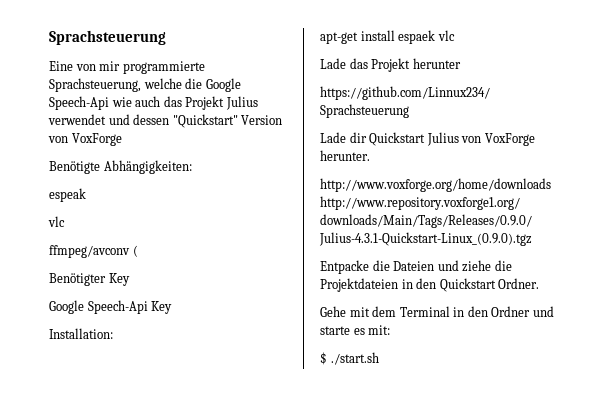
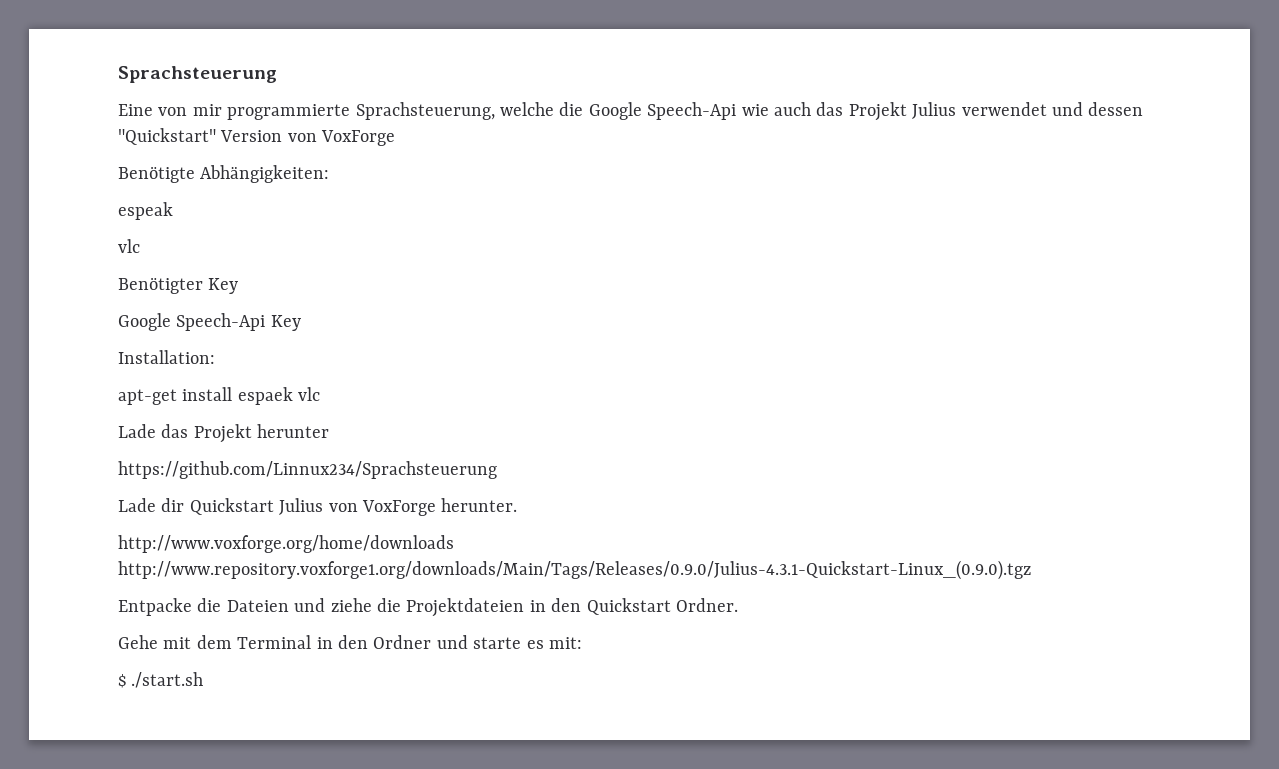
- ffmpeg/avconv (

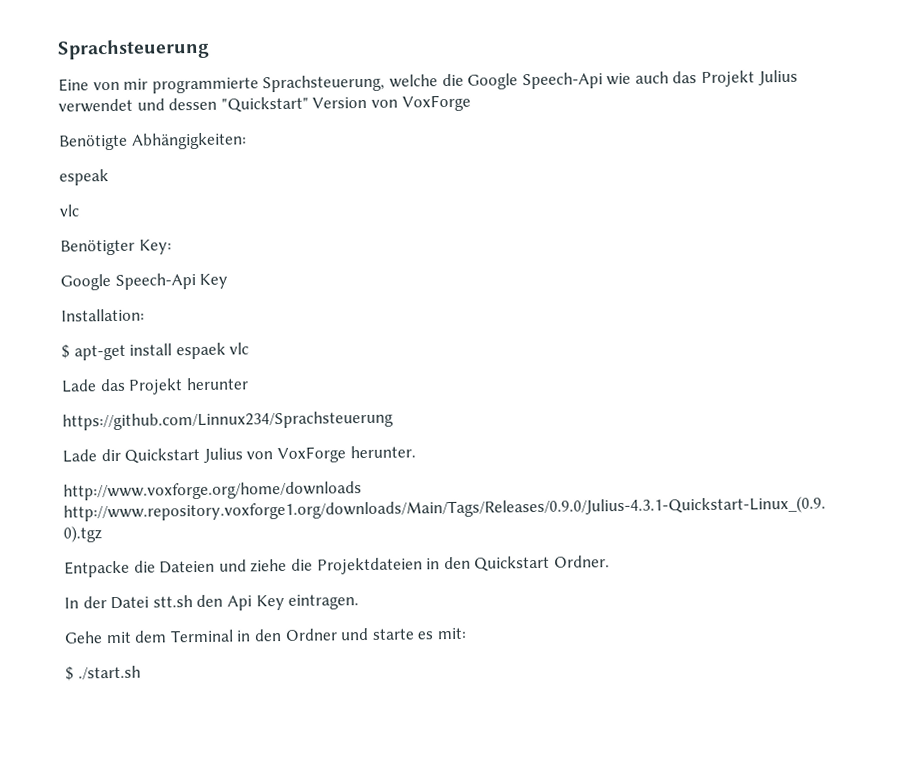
- Benötigter Key
+ Benötigter Key:
- apt-get install espaek vlc
+ $ apt-get install espaek vlc
+ In der Datei stt.sh den Api Key eintragen.

